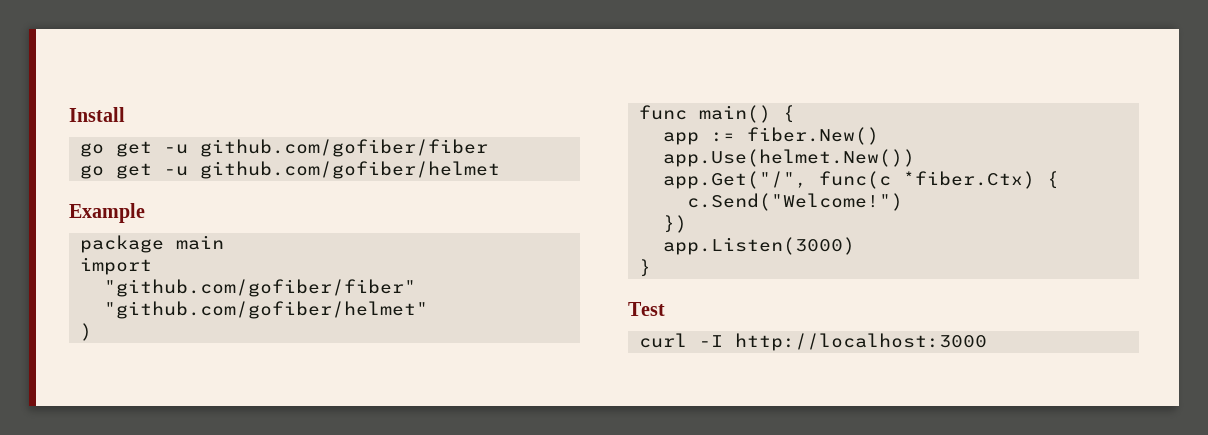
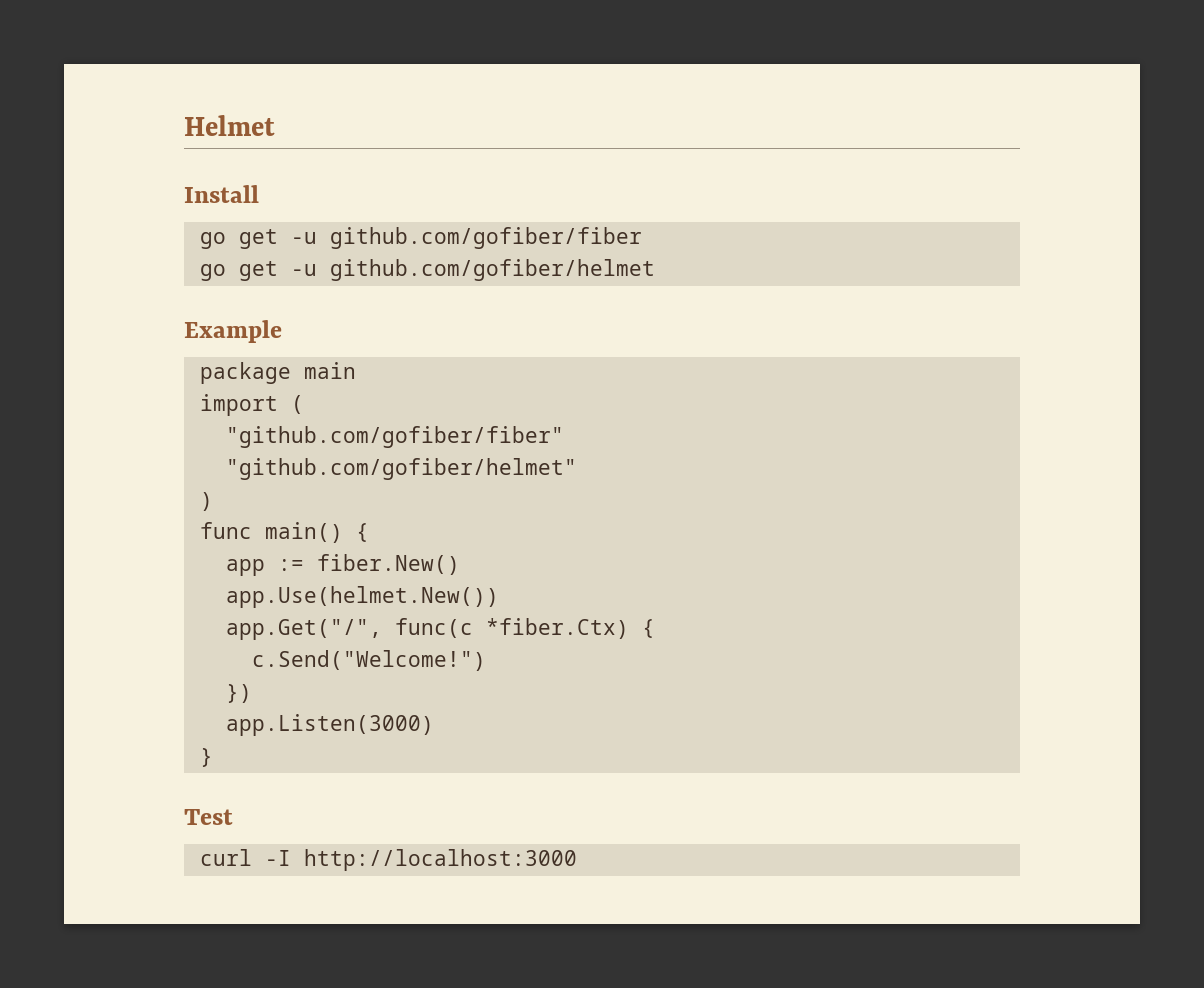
+ Helmet
- import
+ import (

